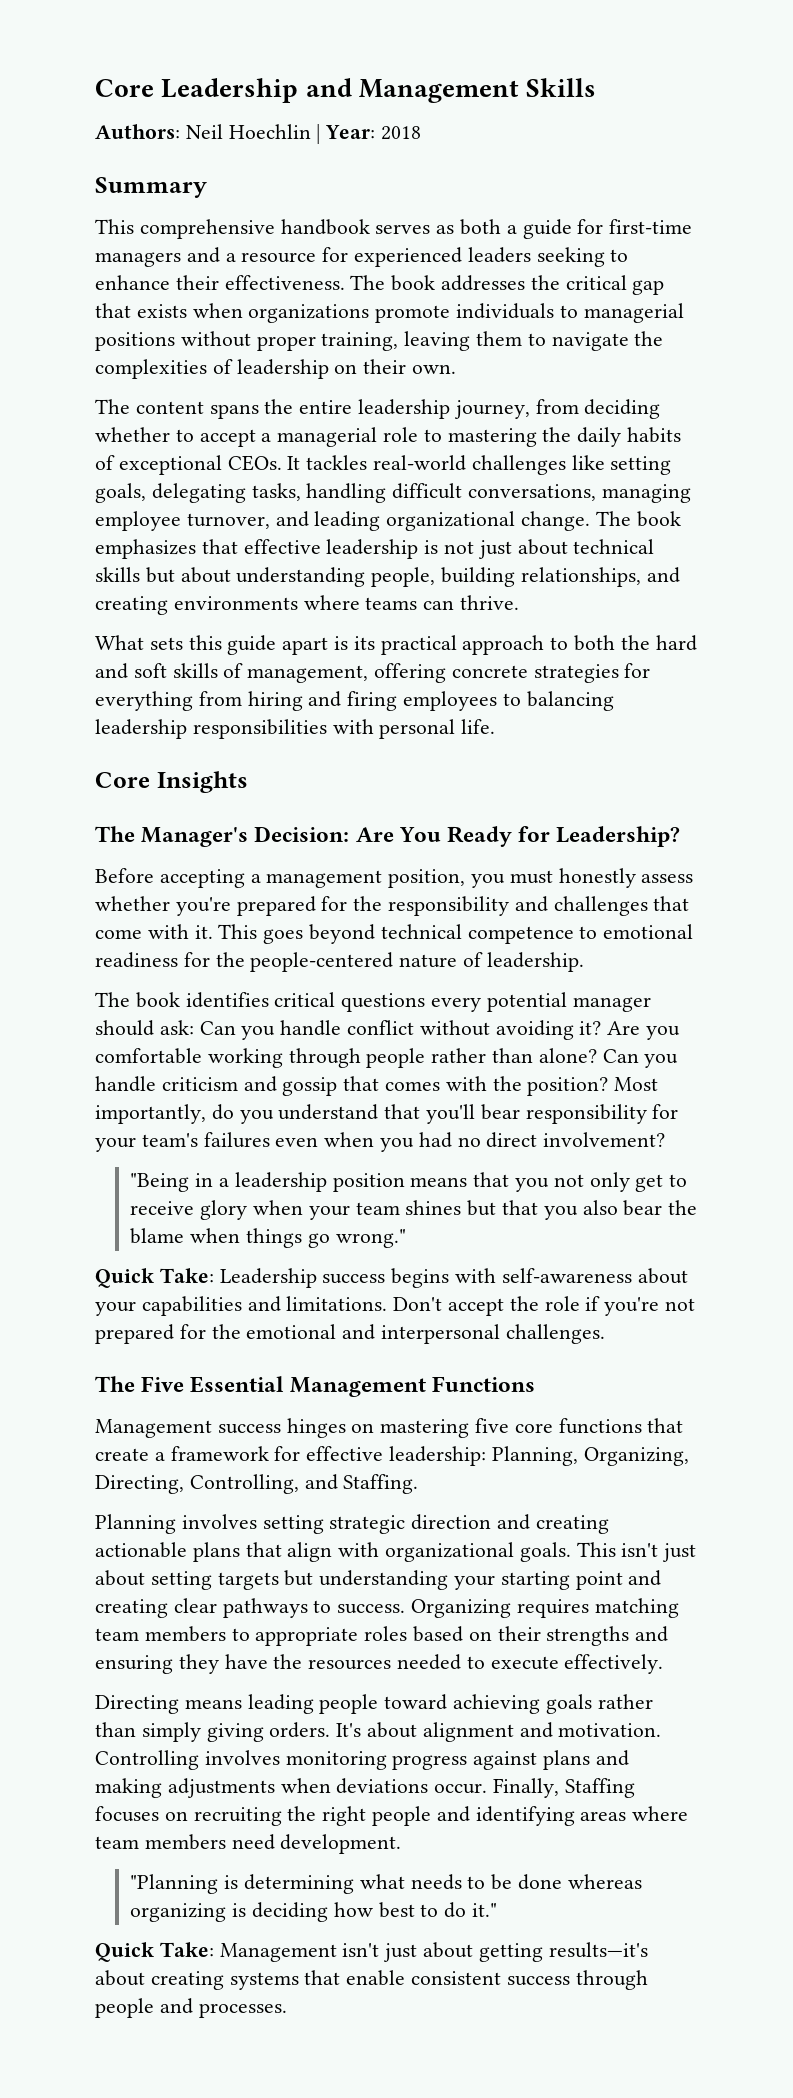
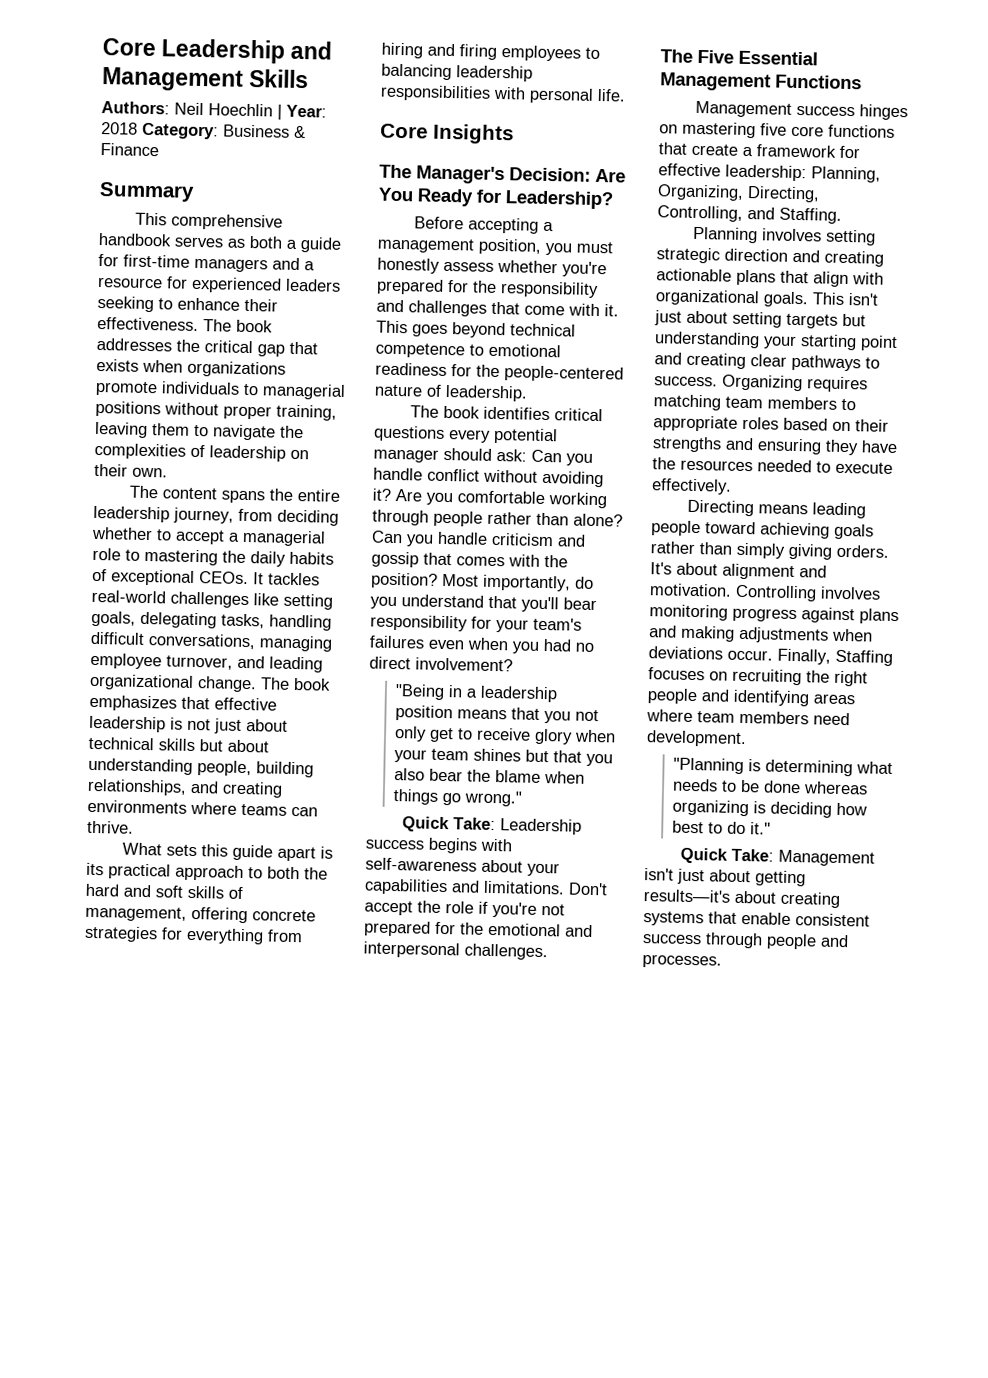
- Authors: Neil Hoechlin | Year: 2018
+ Authors: Neil Hoechlin | Year: 2018 Category: Business & Finance

